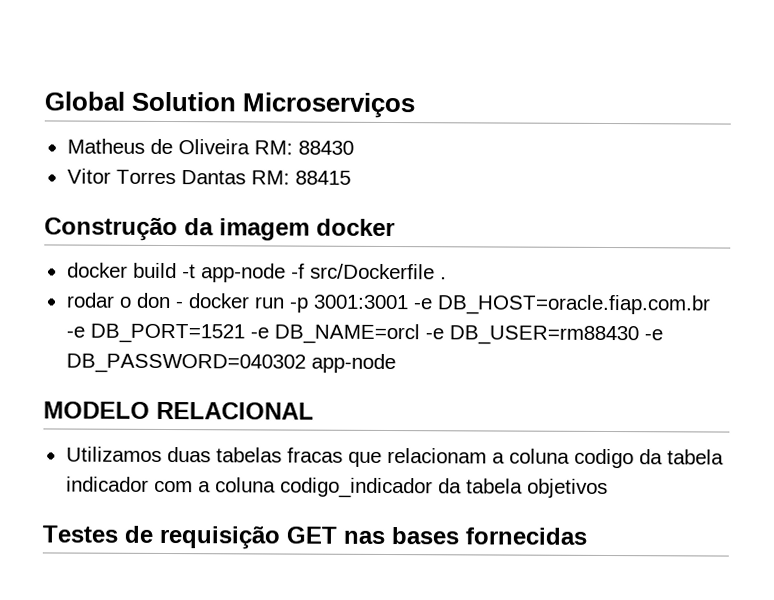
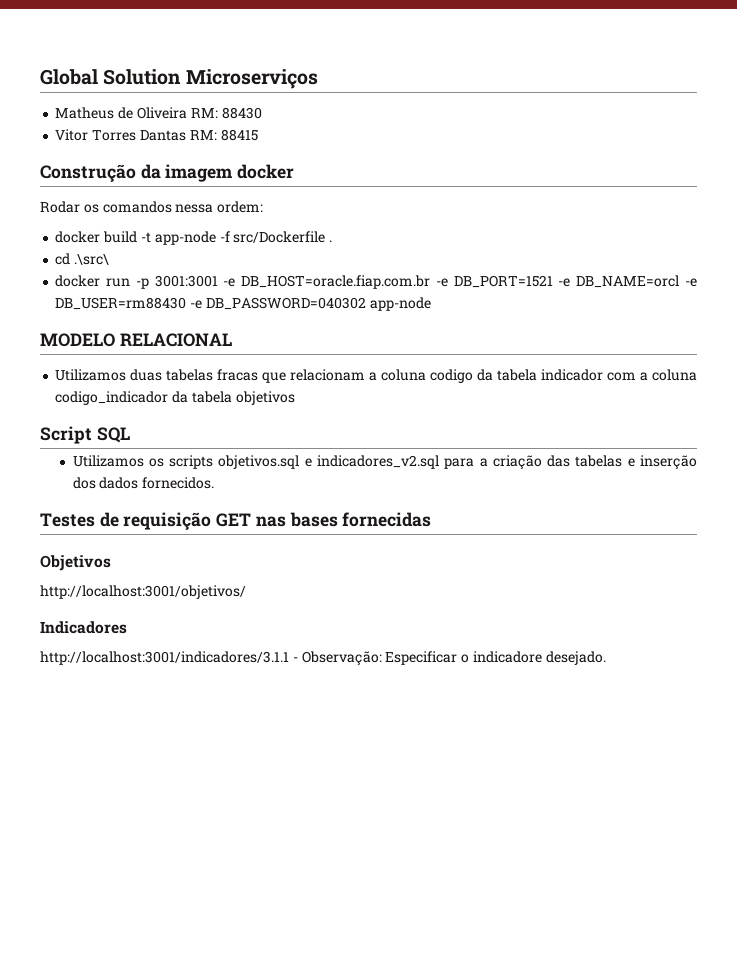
+ Rodar os comandos nessa ordem:
- rodar o don - docker run -p 3001:3001 -e DB_HOST=oracle.fiap.com.br -e DB_PORT=1521 -e DB_NAME=orcl -e DB_USER=rm88430 -e DB_PASSWORD=040302 app-node
+ cd .\src\
+ docker run -p 3001:3001 -e DB_HOST=oracle.fiap.com.br -e DB_PORT=1521 -e DB_NAME=orcl -e DB_USER=rm88430 -e DB_PASSWORD=040302 app-node
+ Script SQL
+ Utilizamos os scripts objetivos.sql e indicadores_v2.sql para a criação das tabelas e inserção dos dados fornecidos.
+ Objetivos
+ http://localhost:3001/objetivos/
+ Indicadores
+ http://localhost:3001/indicadores/3.1.1 - Observação: Especificar o indicadore desejado.

